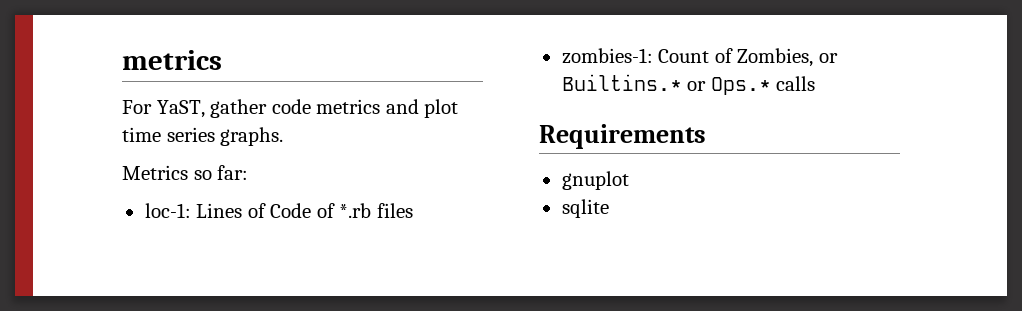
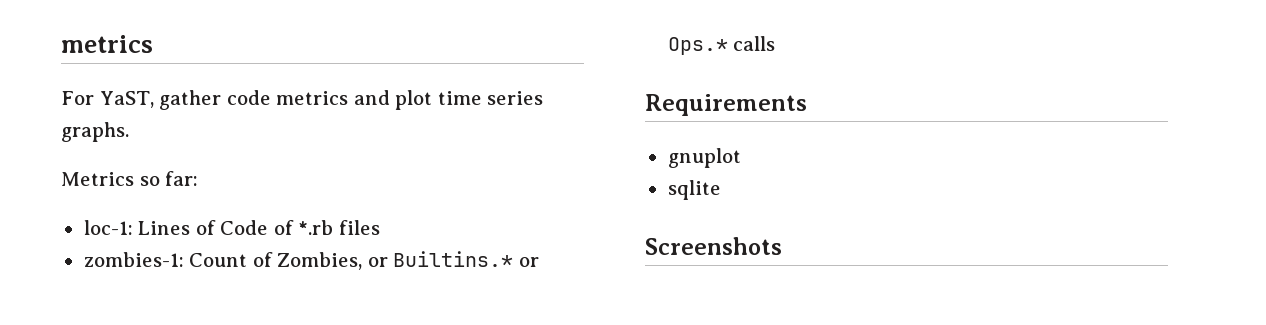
+ Screenshots

